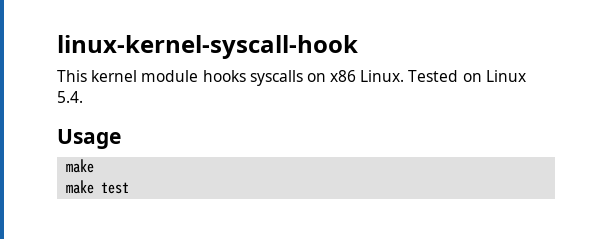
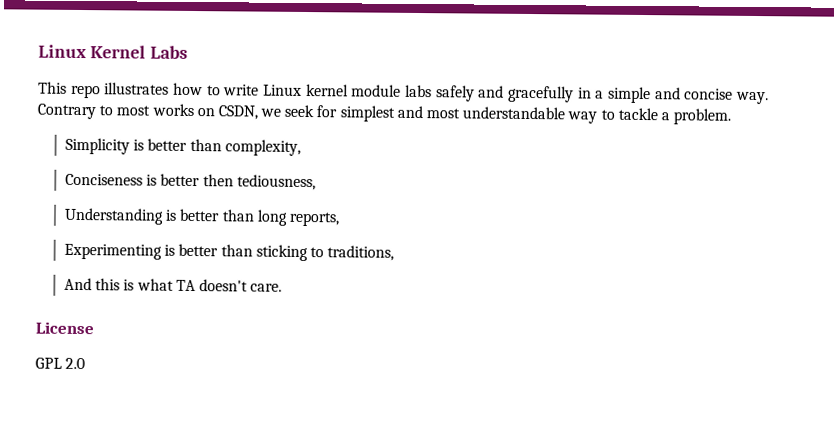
- linux-kernel-syscall-hook
- This kernel module hooks syscalls on x86 Linux. Tested on Linux 5.4.
- Usage
- make
- make test
+ Linux Kernel Labs
+ This repo illustrates how to write Linux kernel module labs safely and gracefully in a simple and concise way. Contrary to most works on CSDN, we seek for simplest and most understandable way to tackle a problem.
+ Simplicity is better than complexity,
+ Conciseness is better then tediousness,
+ Understanding is better than long reports,
+ Experimenting is better than sticking to traditions,
+ And this is what TA doesn't care.
+ License
+ GPL 2.0

